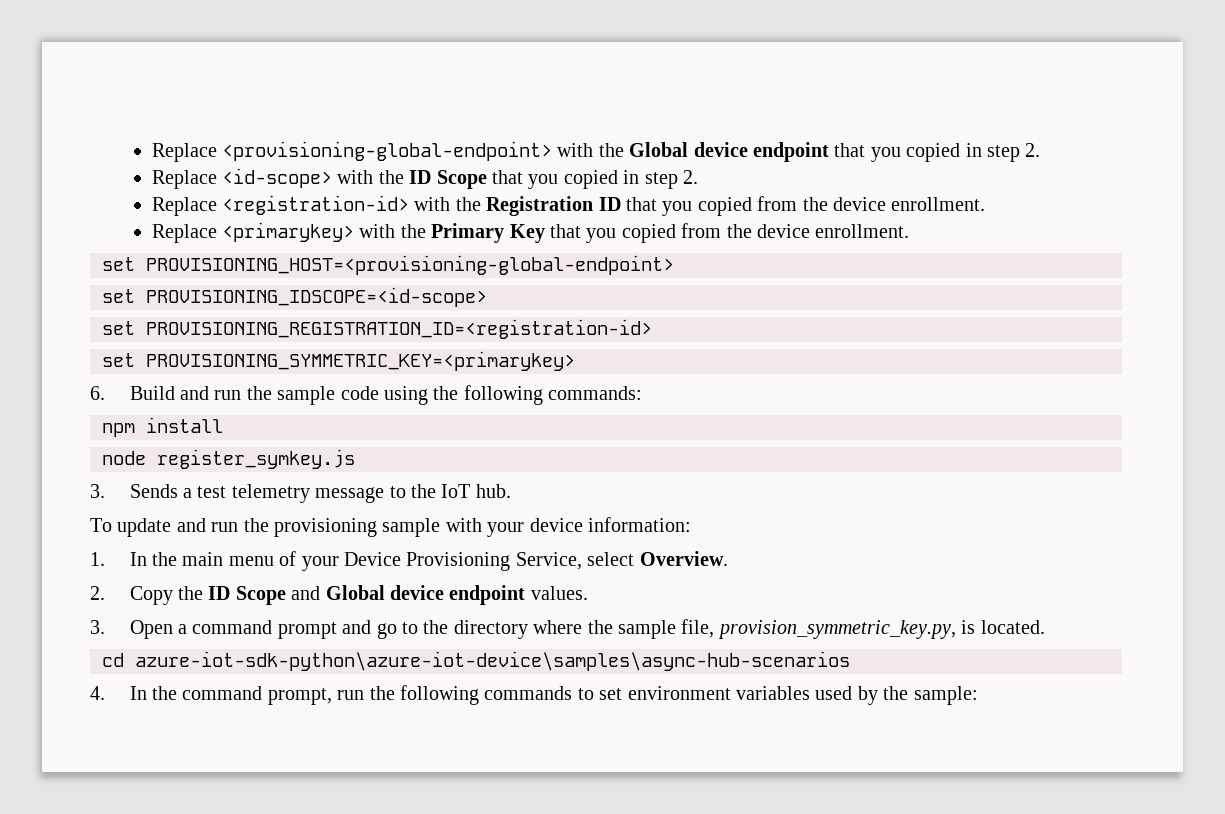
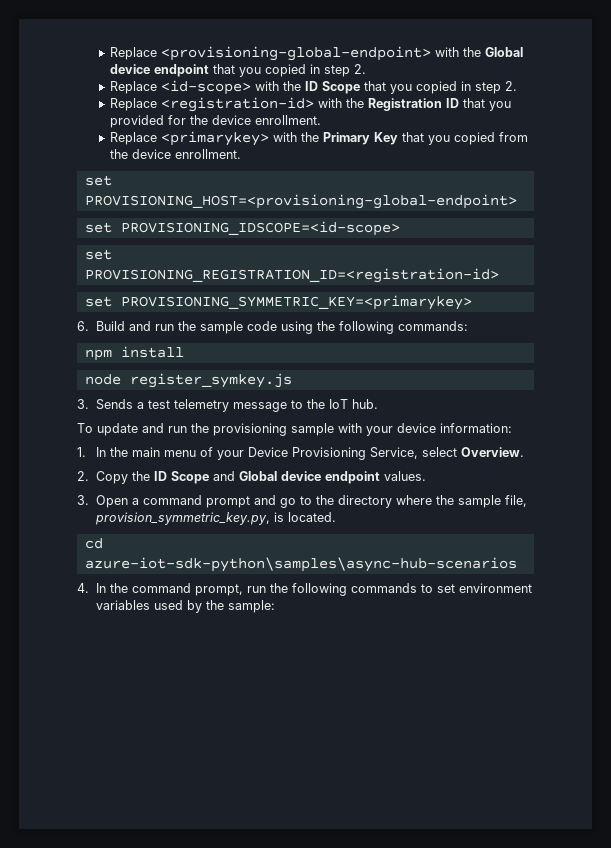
- Replace <registration-id> with the Registration ID that you copied from the device enrollment.
+ Replace <registration-id> with the Registration ID that you provided for the device enrollment.
- cd azure-iot-sdk-python\azure-iot-device\samples\async-hub-scenarios
+ cd azure-iot-sdk-python\samples\async-hub-scenarios

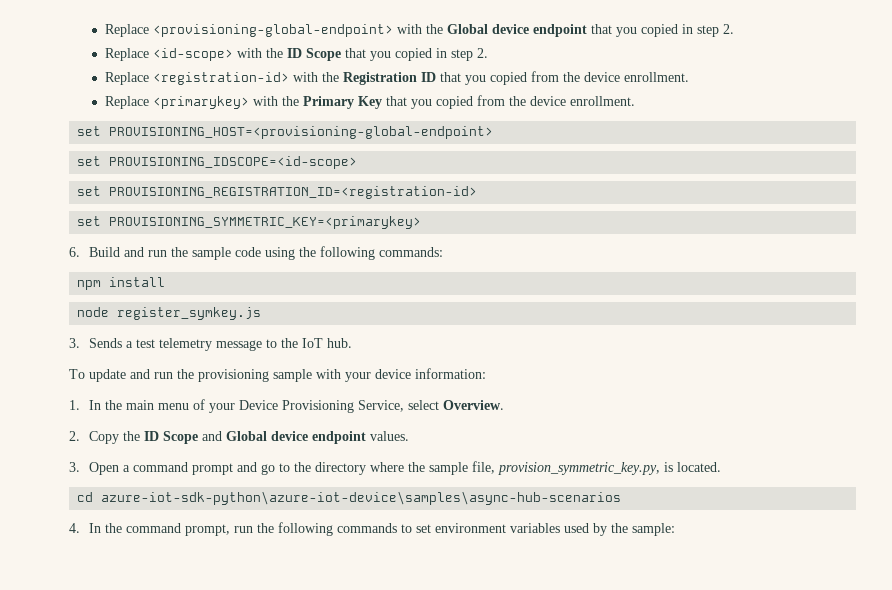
- Replace <registration-id> with the Registration ID that you provided for the device enrollment.
+ Replace <registration-id> with the Registration ID that you copied from the device enrollment.
- cd azure-iot-sdk-python\samples\async-hub-scenarios
+ cd azure-iot-sdk-python\azure-iot-device\samples\async-hub-scenarios

